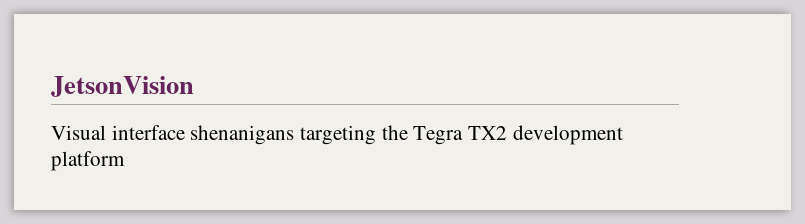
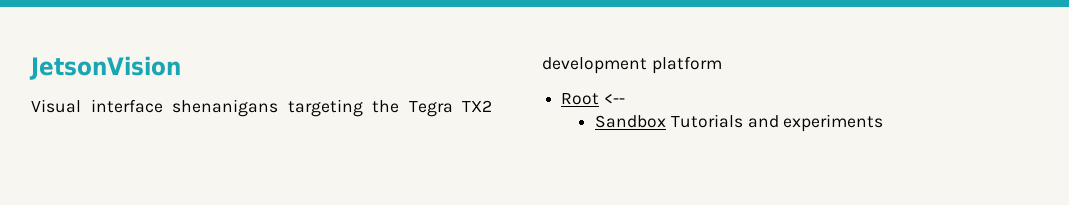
+ Root <--
+ Sandbox Tutorials and experiments

